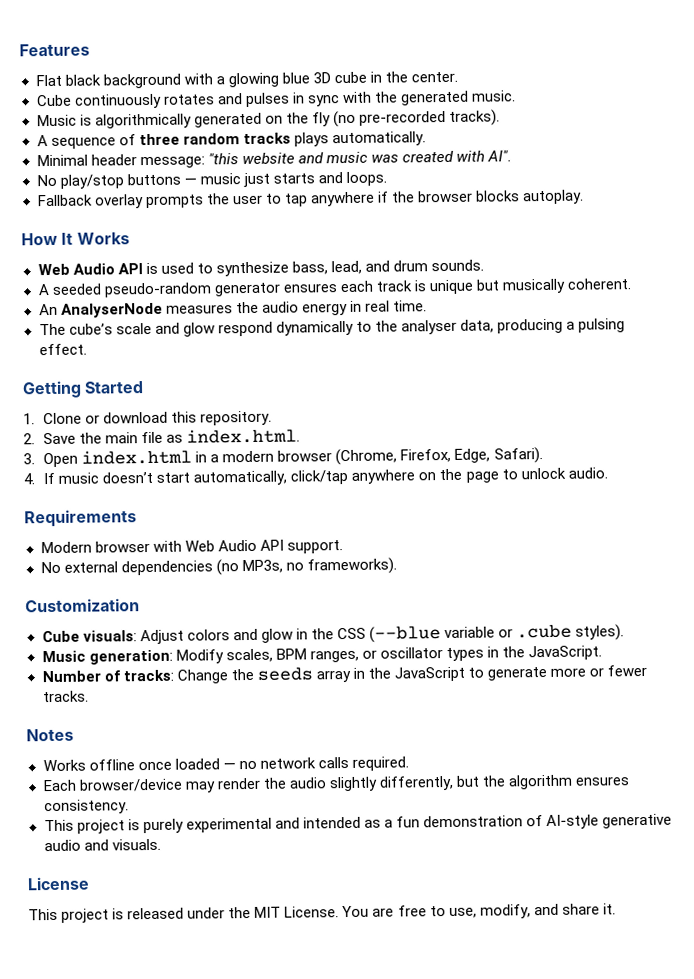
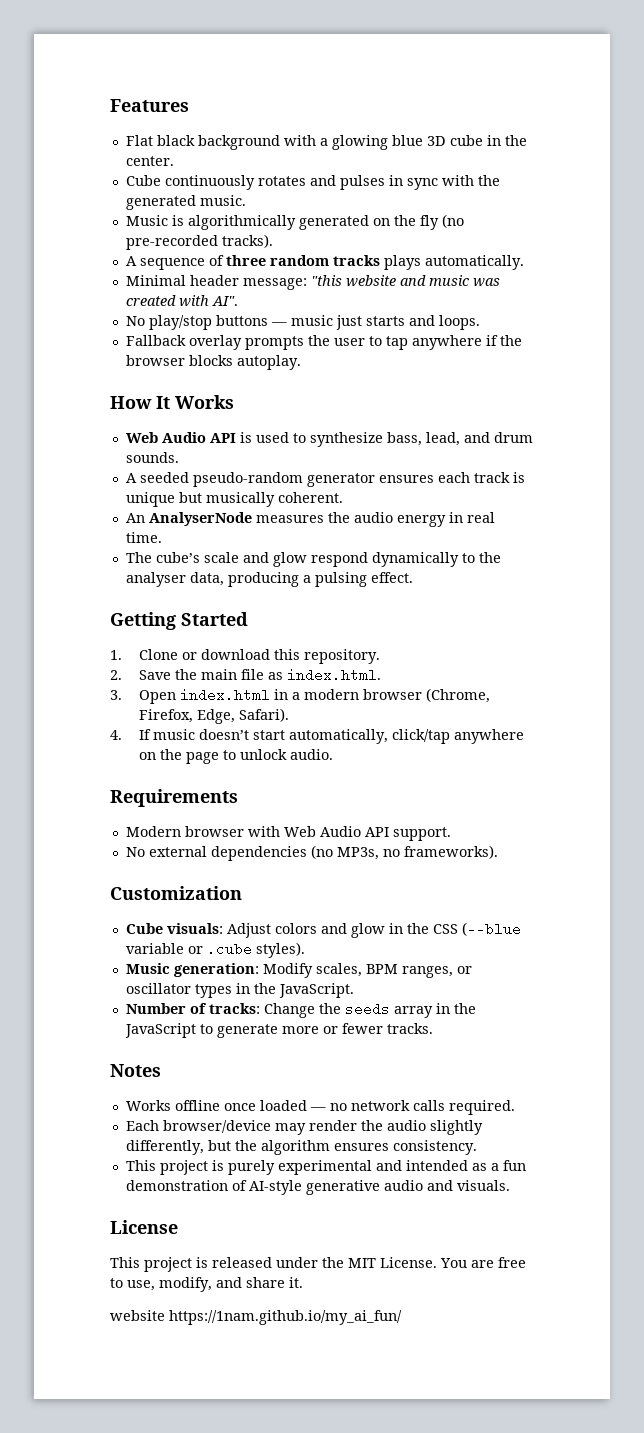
+ website https://1nam.github.io/my_ai_fun/

